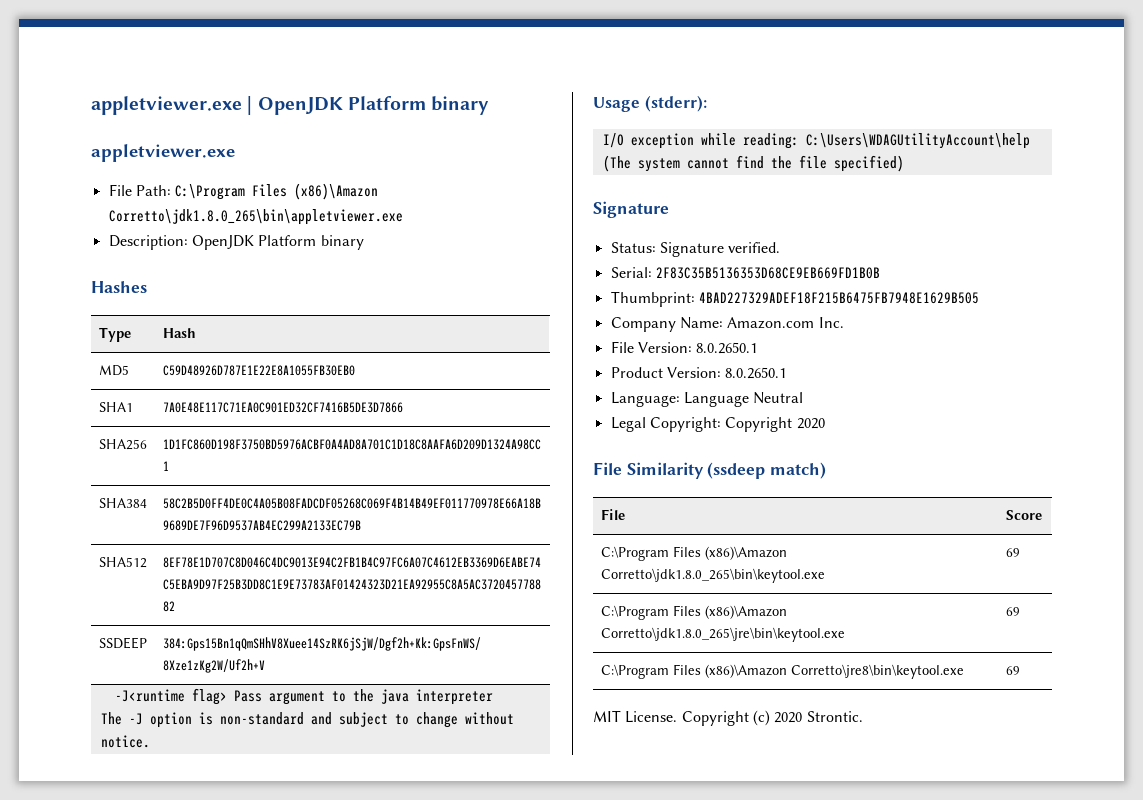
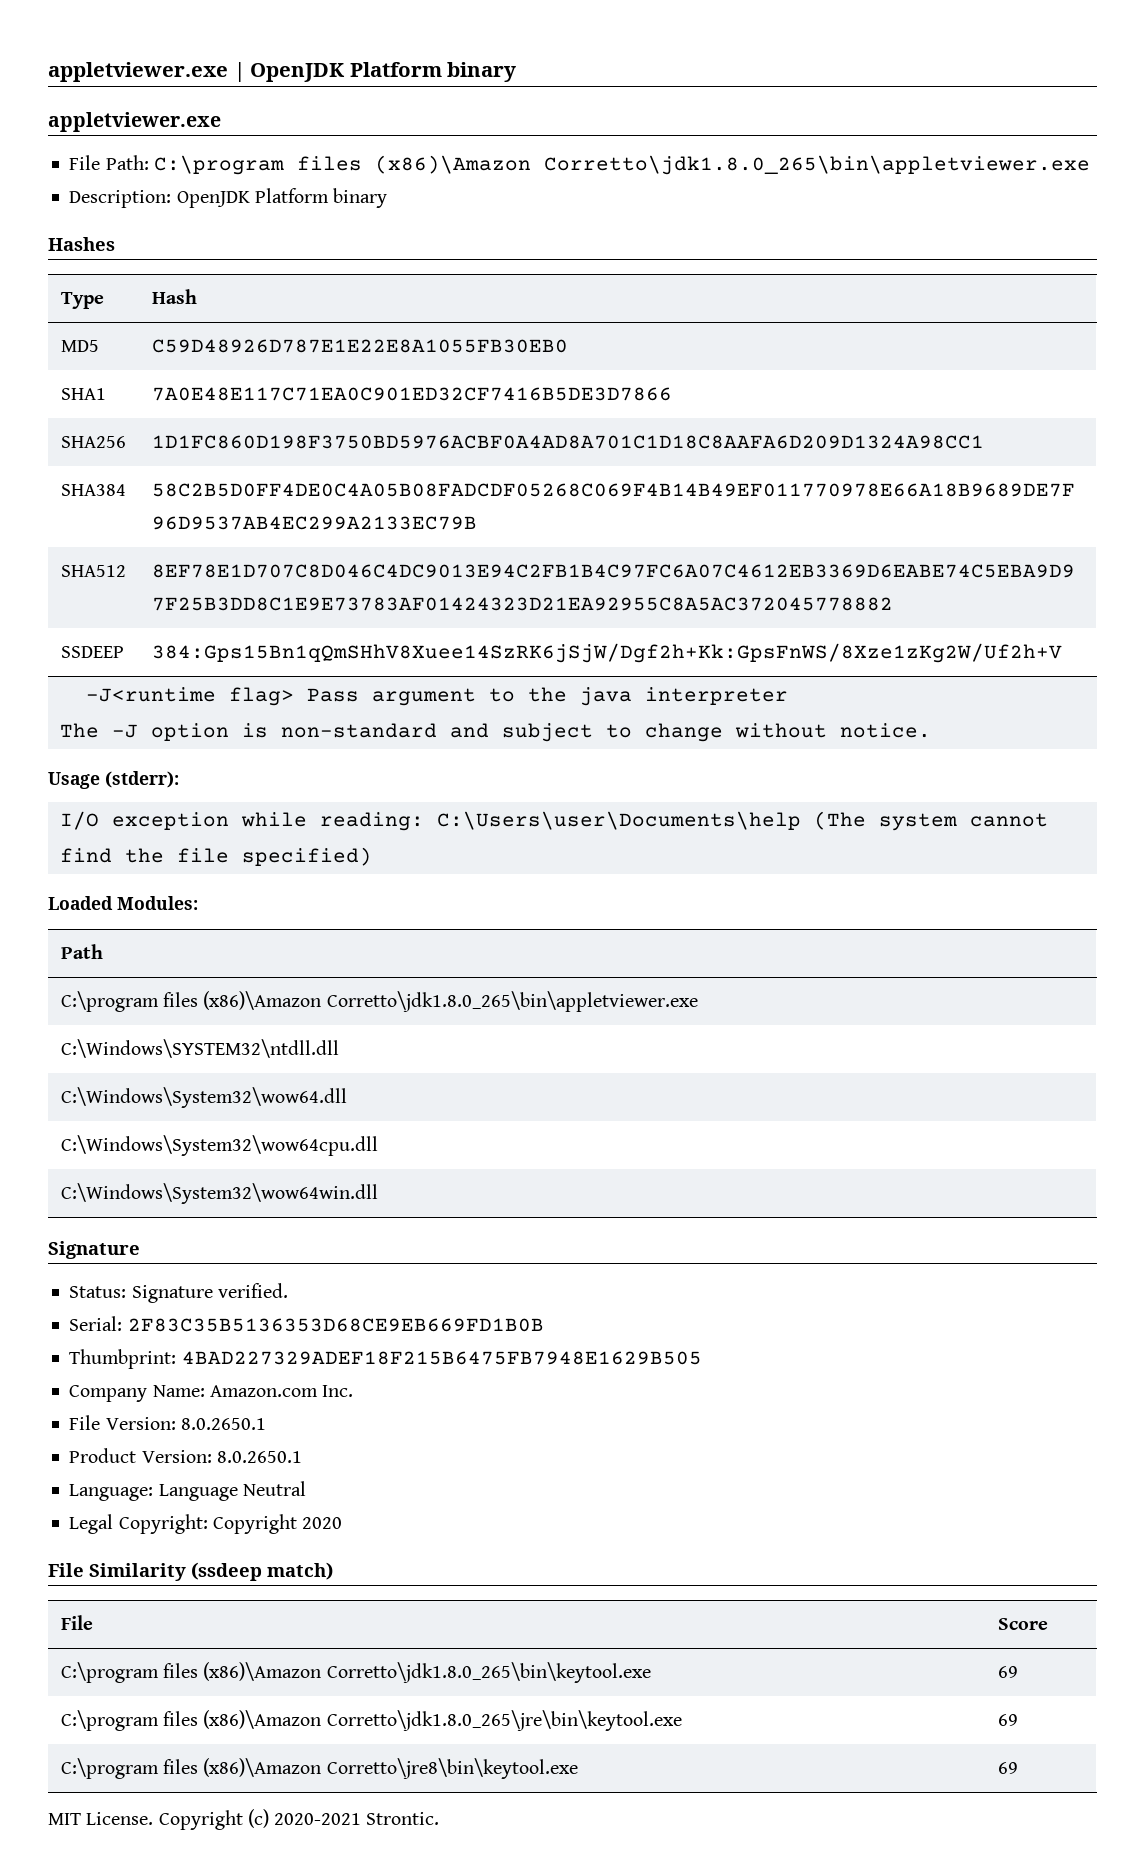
- File Path: C:\Program Files (x86)\Amazon Corretto\jdk1.8.0_265\bin\appletviewer.exe
+ File Path: C:\program files (x86)\Amazon Corretto\jdk1.8.0_265\bin\appletviewer.exe
- I/O exception while reading: C:\Users\WDAGUtilityAccount\help (The system cannot find the file specified)
+ I/O exception while reading: C:\Users\user\Documents\help (The system cannot find the file specified)
+ Loaded Modules:
+ Path
+ C:\program files (x86)\Amazon Corretto\jdk1.8.0_265\bin\appletviewer.exe
+ C:\Windows\SYSTEM32\ntdll.dll
+ C:\Windows\System32\wow64.dll
+ C:\Windows\System32\wow64cpu.dll
+ C:\Windows\System32\wow64win.dll
- C:\Program Files (x86)\Amazon Corretto\jdk1.8.0_265\bin\keytool.exe | 69
+ C:\program files (x86)\Amazon Corretto\jdk1.8.0_265\bin\keytool.exe | 69
- C:\Program Files (x86)\Amazon Corretto\jdk1.8.0_265\jre\bin\keytool.exe | 69
+ C:\program files (x86)\Amazon Corretto\jdk1.8.0_265\jre\bin\keytool.exe | 69
- C:\Program Files (x86)\Amazon Corretto\jre8\bin\keytool.exe | 69
+ C:\program files (x86)\Amazon Corretto\jre8\bin\keytool.exe | 69
- Copyright (c) 2020 Strontic.
+ Copyright (c) 2020-2021 Strontic.

